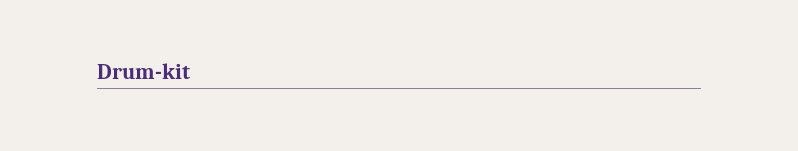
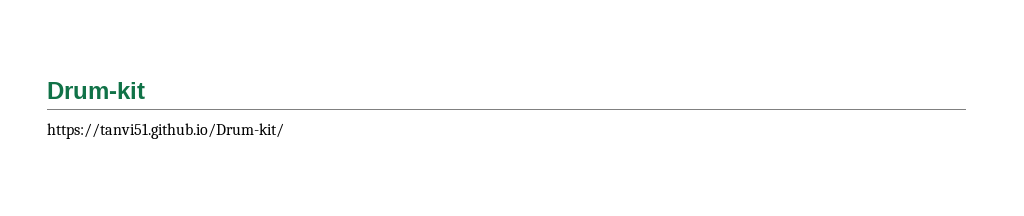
+ https://tanvi51.github.io/Drum-kit/

